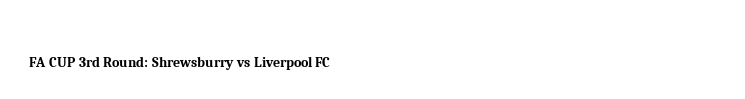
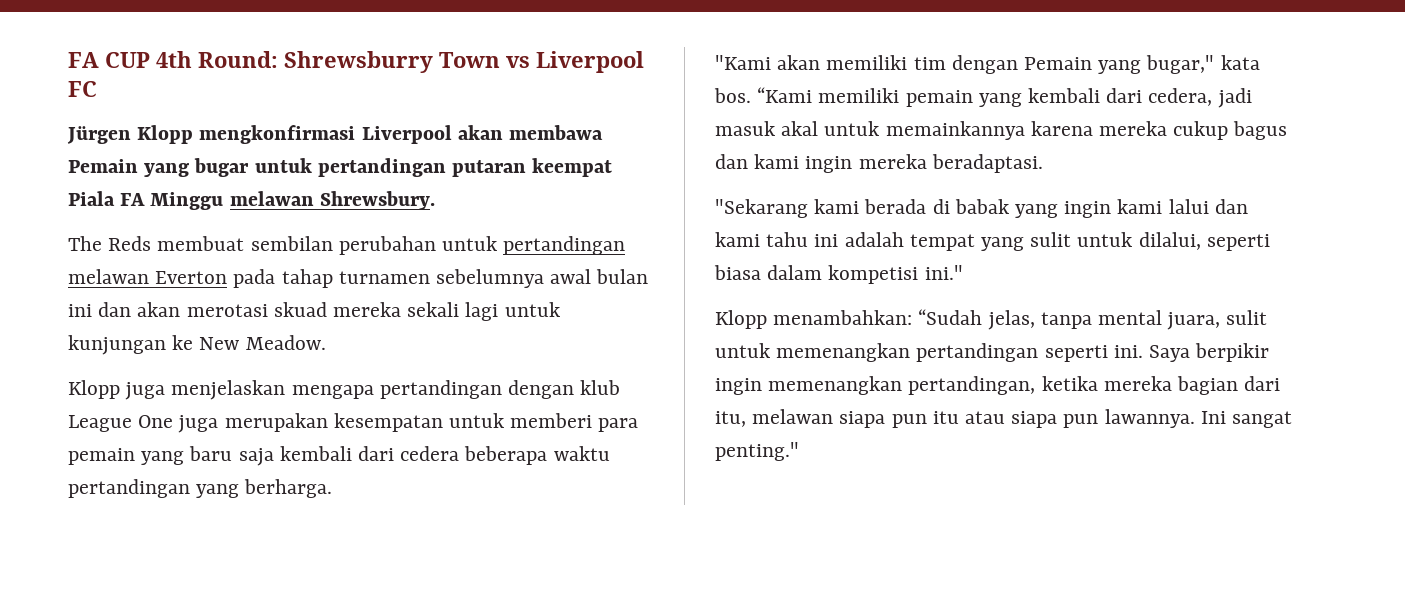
- FA CUP 3rd Round: Shrewsburry vs Liverpool FC
+ FA CUP 4th Round: Shrewsburry Town vs Liverpool FC
+ Jürgen Klopp mengkonfirmasi Liverpool akan membawa Pemain yang bugar untuk pertandingan putaran keempat Piala FA Minggu melawan Shrewsbury.
+ The Reds membuat sembilan perubahan untuk pertandingan melawan Everton pada tahap turnamen sebelumnya awal bulan ini dan akan merotasi skuad mereka sekali lagi untuk kunjungan ke New Meadow.
+ Klopp juga menjelaskan mengapa pertandingan dengan klub League One juga merupakan kesempatan untuk memberi para pemain yang baru saja kembali dari cedera beberapa waktu pertandingan yang berharga.
+ "Kami akan memiliki tim dengan Pemain yang bugar," kata bos. “Kami memiliki pemain yang kembali dari cedera, jadi masuk akal untuk memainkannya karena mereka cukup bagus dan kami ingin mereka beradaptasi.
+ "Sekarang kami berada di babak yang ingin kami lalui dan kami tahu ini adalah tempat yang sulit untuk dilalui, seperti biasa dalam kompetisi ini."
+ Klopp menambahkan: “Sudah jelas, tanpa mental juara, sulit untuk memenangkan pertandingan seperti ini. Saya berpikir ingin memenangkan pertandingan, ketika mereka bagian dari itu, melawan siapa pun itu atau siapa pun lawannya. Ini sangat penting."

